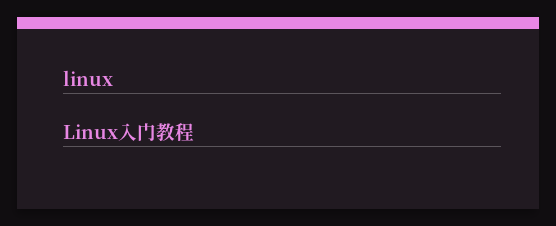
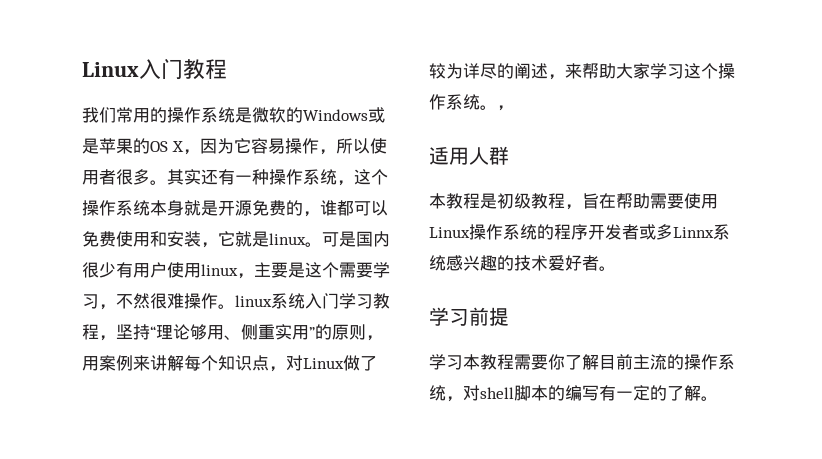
- linux
+ 我们常用的操作系统是微软的Windows或是苹果的OS X，因为它容易操作，所以使用者很多。其实还有一种操作系统，这个操作系统本身就是开源免费的，谁都可以免费使用和安装，它就是linux。可是国内很少有用户使用linux，主要是这个需要学习，不然很难操作。linux系统入门学习教程，坚持“理论够用、侧重实用”的原则，用案例来讲解每个知识点，对Linux做了较为详尽的阐述，来帮助大家学习这个操作系统。，
+ 适用人群
+ 本教程是初级教程，旨在帮助需要使用Linux操作系统的程序开发者或多Linnx系统感兴趣的技术爱好者。
+ 学习前提
+ 学习本教程需要你了解目前主流的操作系统，对shell脚本的编写有一定的了解。

